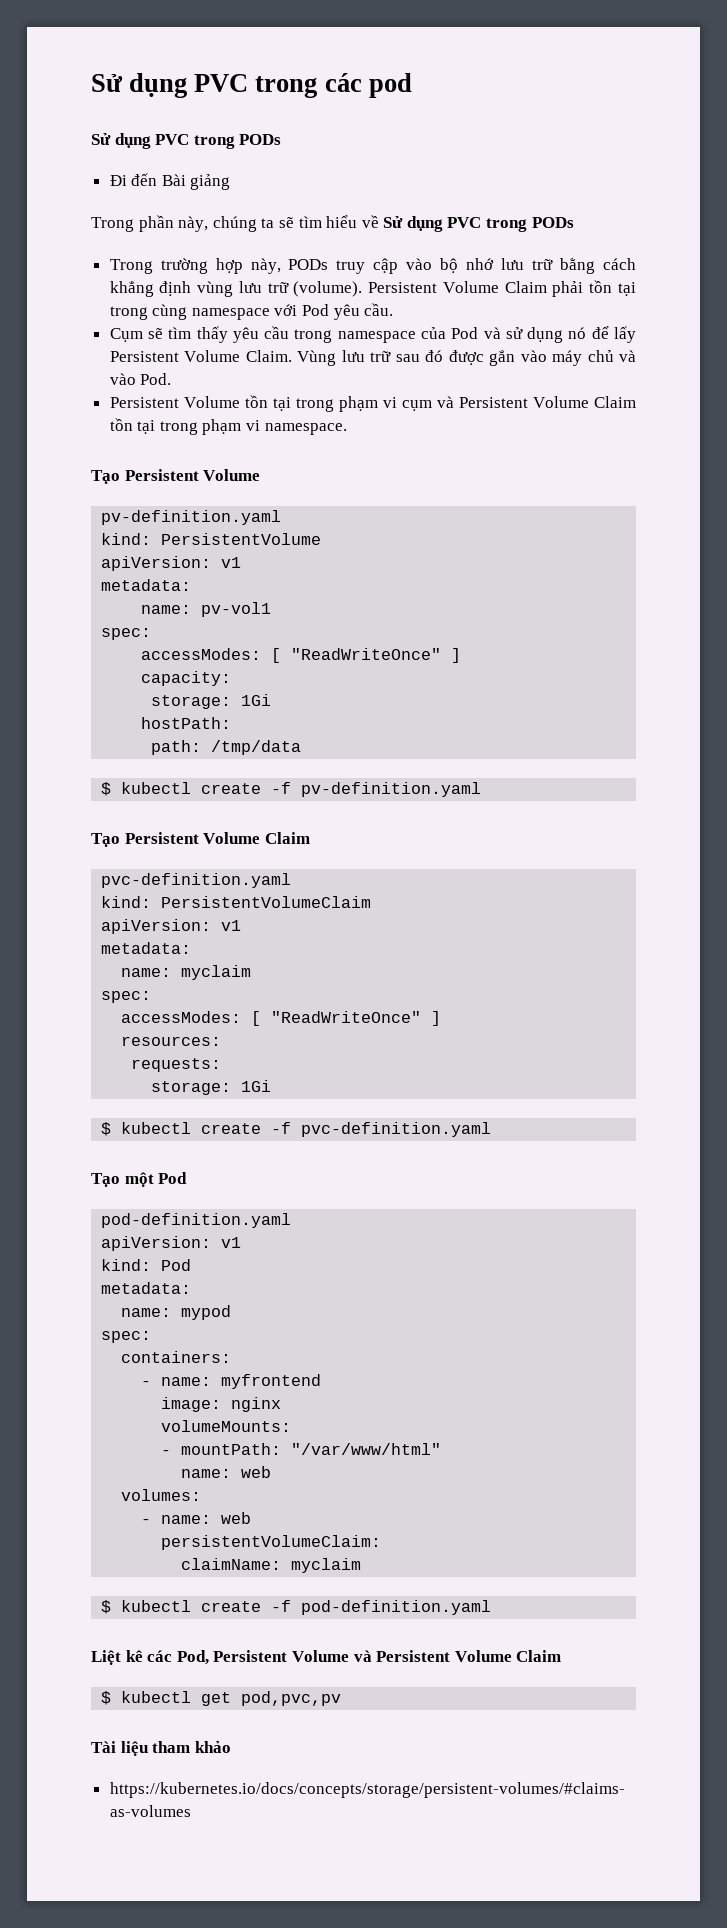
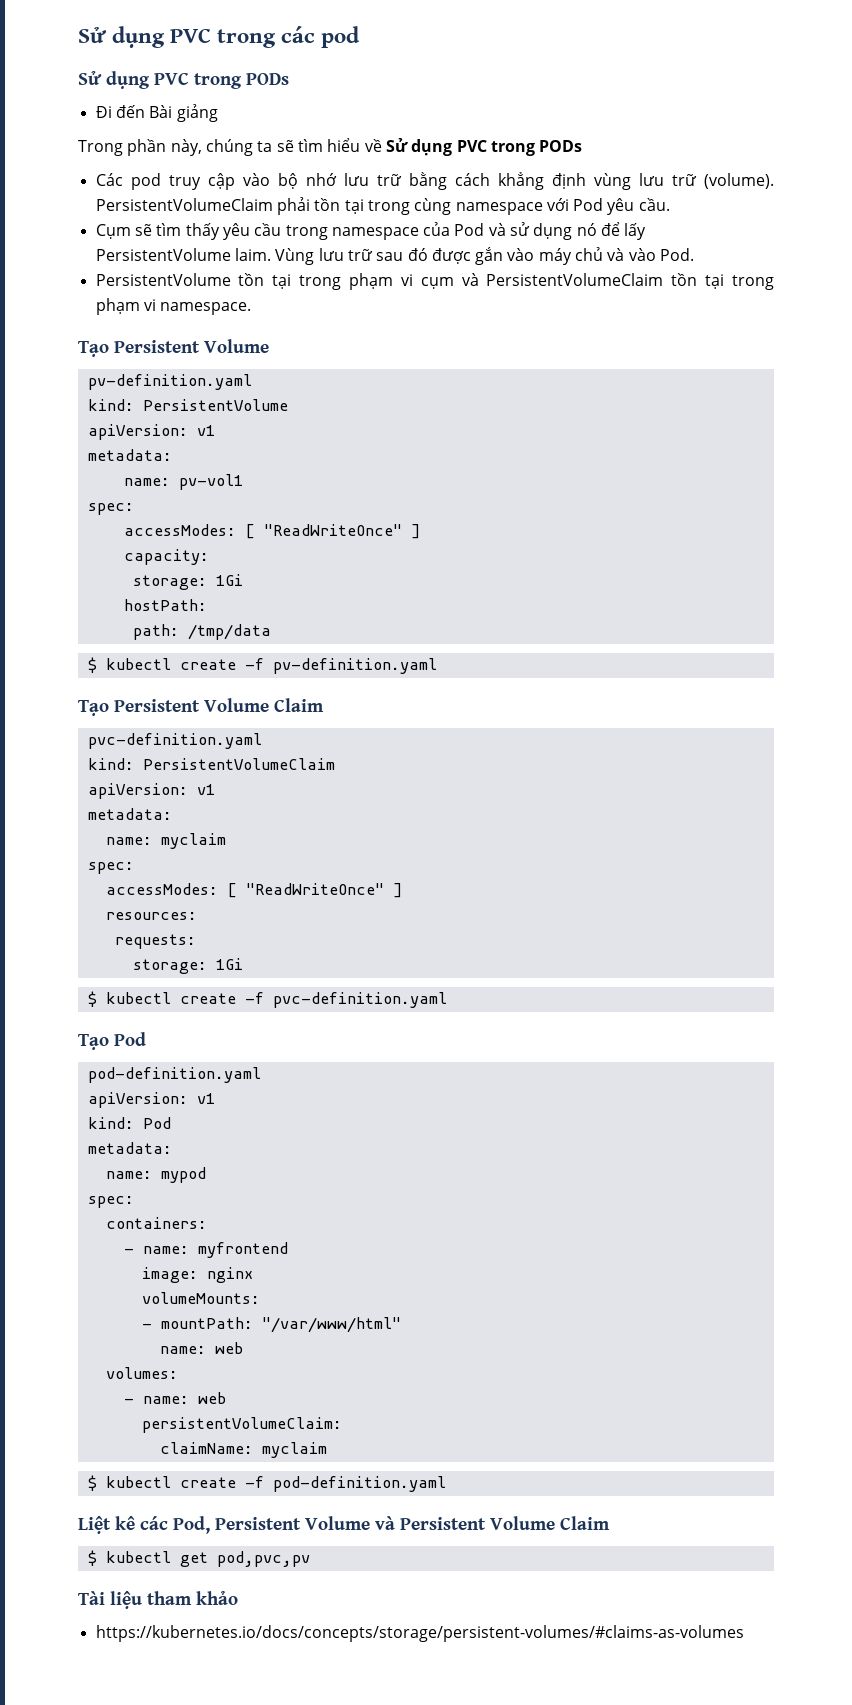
- Trong trường hợp này, PODs truy cập vào bộ nhớ lưu trữ bằng cách khẳng định vùng lưu trữ (volume).
+ Các pod truy cập vào bộ nhớ lưu trữ bằng cách khẳng định vùng lưu trữ (volume).
- Persistent Volume Claim phải tồn tại trong cùng namespace với Pod yêu cầu.
+ PersistentVolumeClaim phải tồn tại trong cùng namespace với Pod yêu cầu.
- Cụm sẽ tìm thấy yêu cầu trong namespace của Pod và sử dụng nó để lấy Persistent Volume Claim.
+ Cụm sẽ tìm thấy yêu cầu trong namespace của Pod và sử dụng nó để lấy PersistentVolume laim.
- Persistent Volume tồn tại trong phạm vi cụm và Persistent Volume Claim tồn tại trong phạm vi namespace.
+ PersistentVolume tồn tại trong phạm vi cụm và PersistentVolumeClaim tồn tại trong phạm vi namespace.
- Tạo một Pod
+ Tạo Pod

